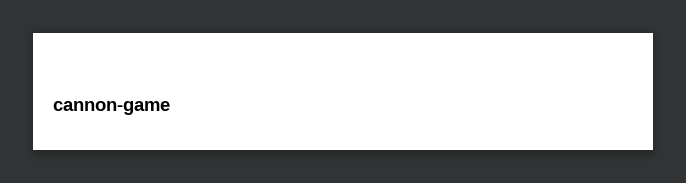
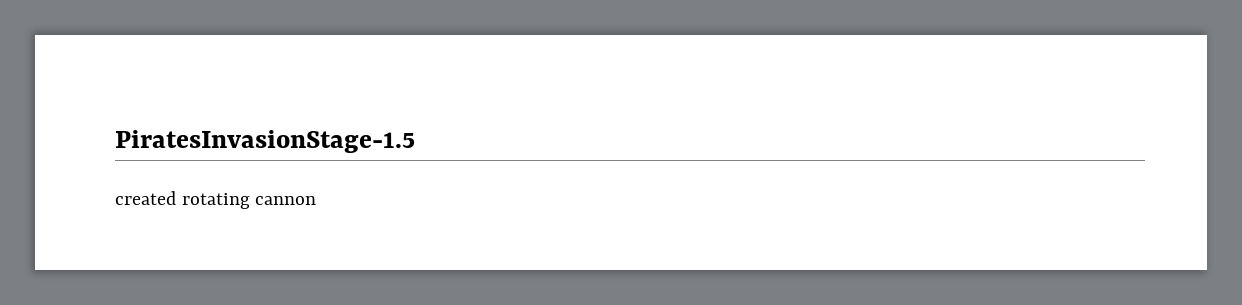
- cannon-game
+ PiratesInvasionStage-1.5
+ created rotating cannon

